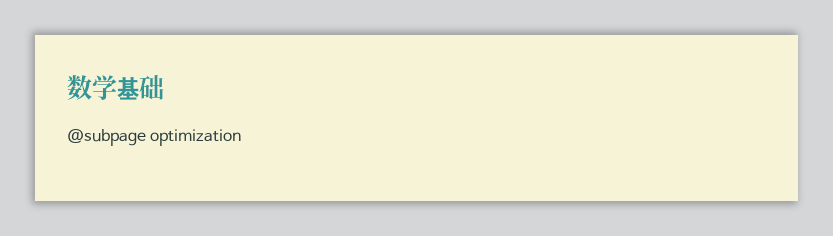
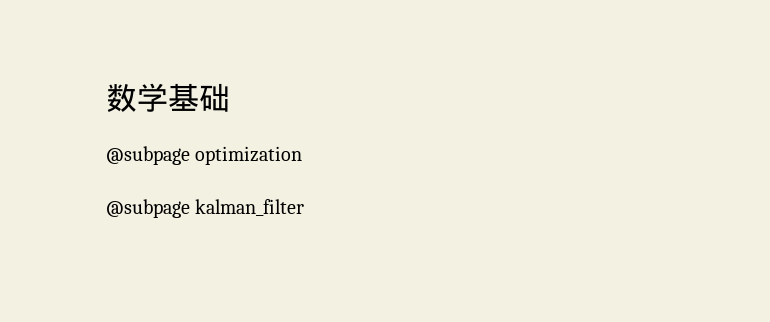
+ @subpage kalman_filter

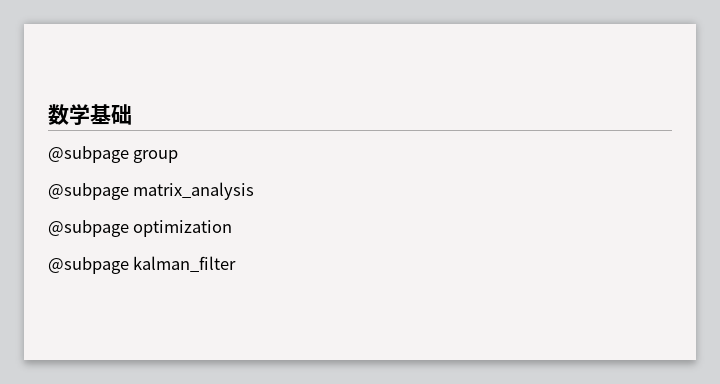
+ @subpage group
+ @subpage matrix_analysis

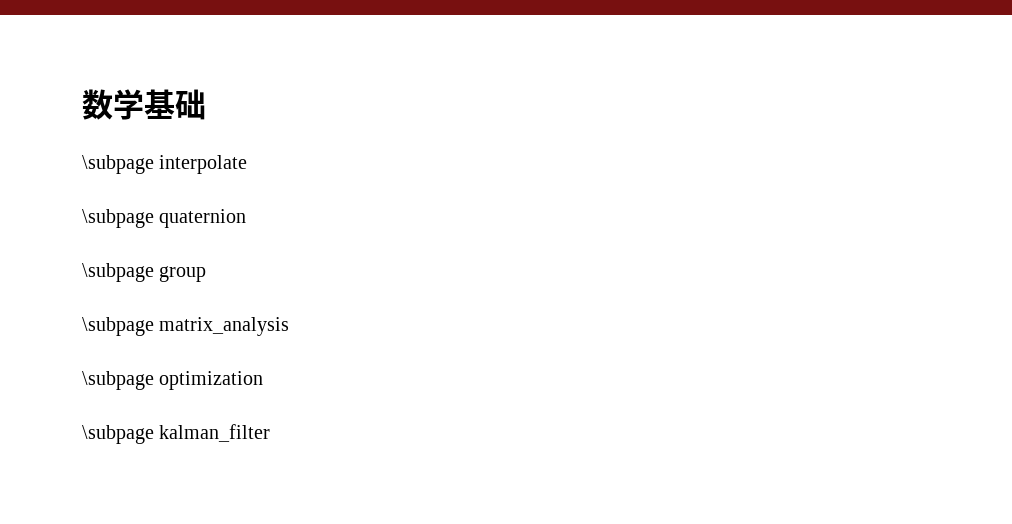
- @subpage group
+ \subpage interpolate
+ \subpage quaternion
+ \subpage group
- @subpage matrix_analysis
+ \subpage matrix_analysis
- @subpage optimization
+ \subpage optimization
- @subpage kalman_filter
+ \subpage kalman_filter

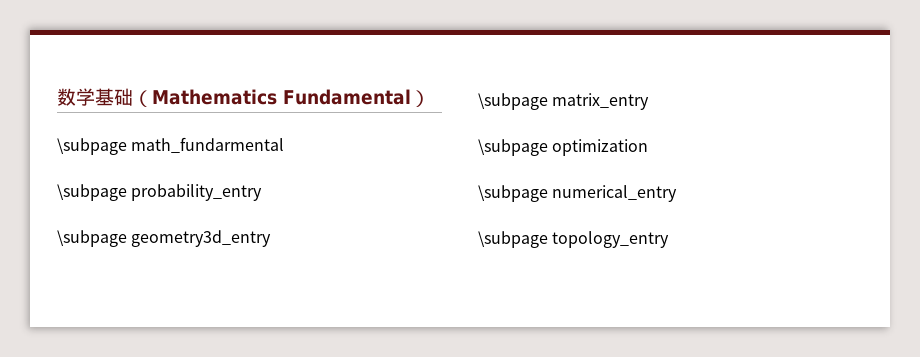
- 数学基础
- \subpage interpolate
- \subpage quaternion
- \subpage group
- \subpage matrix_analysis
+ 数学基础（Mathematics Fundamental）
+ \subpage math_fundarmental
+ \subpage probability_entry
+ \subpage geometry3d_entry
+ \subpage matrix_entry
- \subpage kalman_filter
+ \subpage numerical_entry
+ \subpage topology_entry

